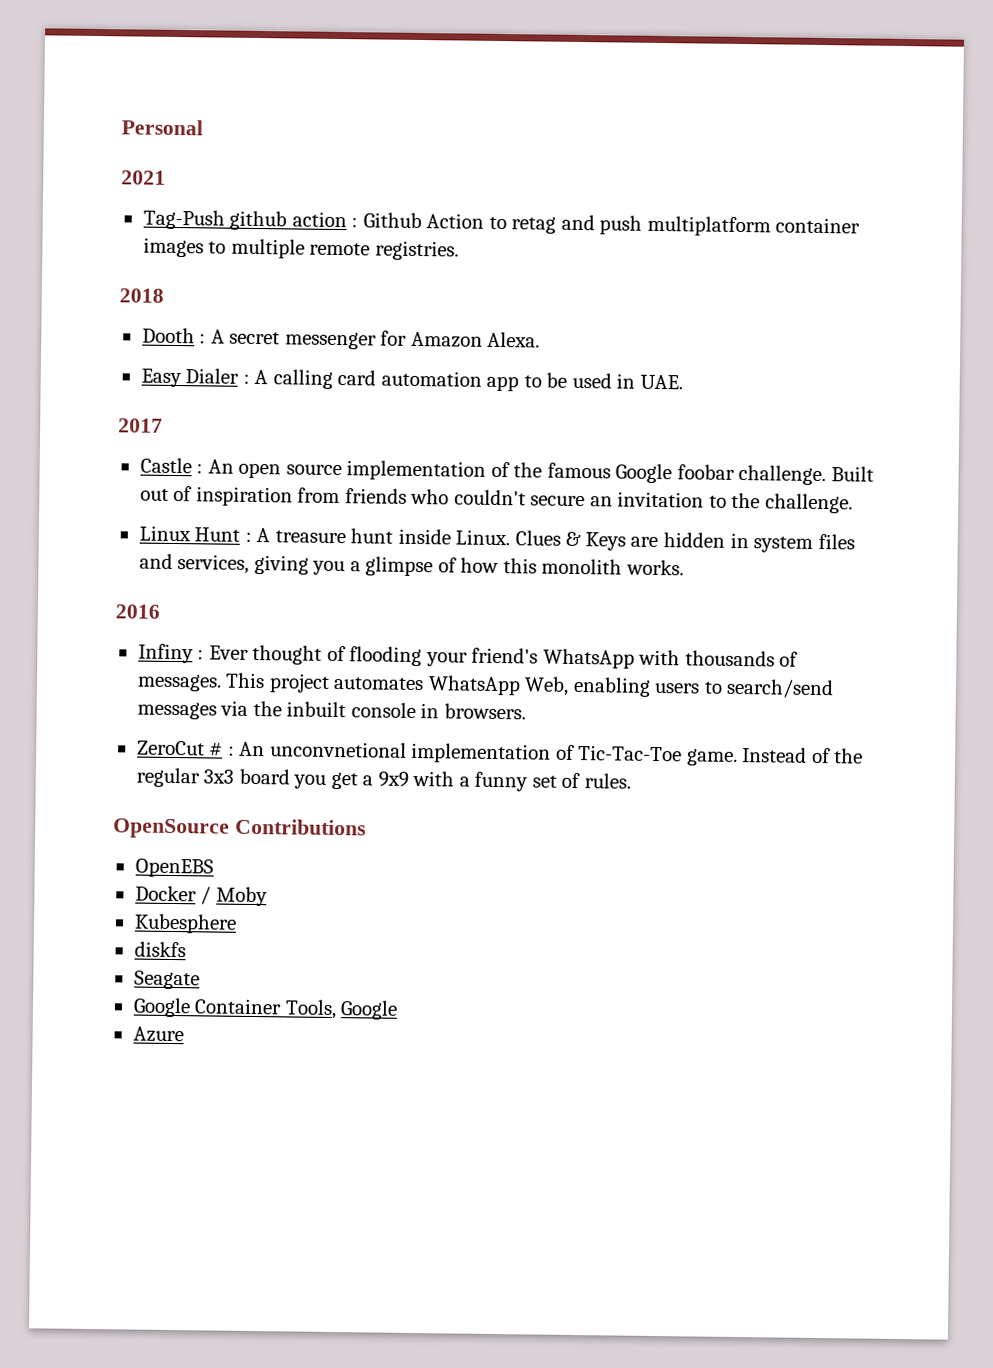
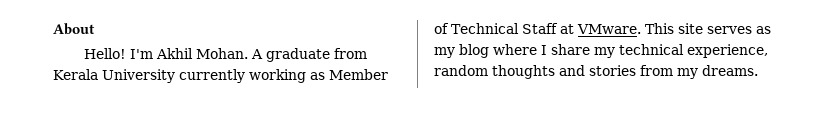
- Personal
- 2021
- Tag-Push github action : Github Action to retag and push multiplatform container images to multiple remote registries.
- 2018
- Dooth : A secret messenger for Amazon Alexa.
- Easy Dialer : A calling card automation app to be used in UAE.
- 2017
- Castle : An open source implementation of the famous Google foobar challenge. Built out of inspiration from friends who couldn't secure an invitation to the challenge.
- Linux Hunt : A treasure hunt inside Linux. Clues & Keys are hidden in system files and services, giving you a glimpse of how this monolith works.
- 2016
- Infiny : Ever thought of flooding your friend's WhatsApp with thousands of messages. This project automates WhatsApp Web, enabling users to search/send messages via the inbuilt console in browsers.
- ZeroCut # : An unconvnetional implementation of Tic-Tac-Toe game. Instead of the regular 3x3 board you get a 9x9 with a funny set of rules.
- OpenSource Contributions
- OpenEBS
- Docker / Moby
- Kubesphere
- diskfs
- Seagate
- Google Container Tools, Google
- Azure
+ About
+ Hello! I'm Akhil Mohan. A graduate from Kerala University currently working as Member of Technical Staff at VMware. This site serves as my blog where I share my technical experience, random thoughts and stories from my dreams.

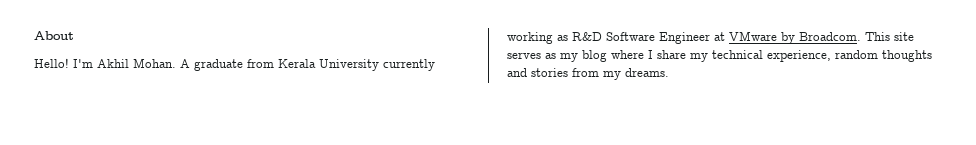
- A graduate from Kerala University currently working as Member of Technical Staff at VMware.
+ A graduate from Kerala University currently working as R&D Software Engineer at VMware by Broadcom.

